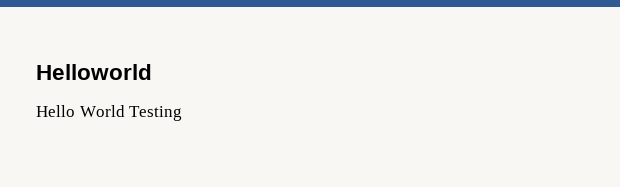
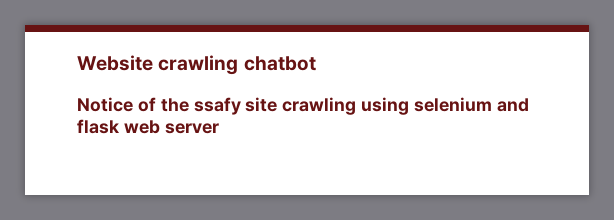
- Helloworld
- Hello World Testing
+ Website crawling chatbot
+ Notice of the ssafy site crawling using selenium and flask web server

